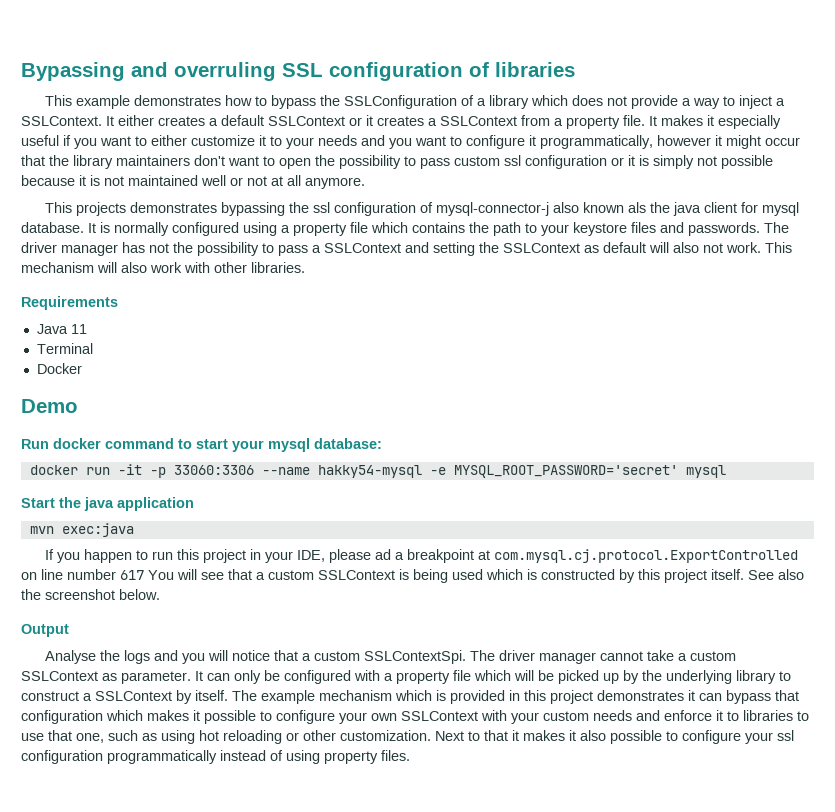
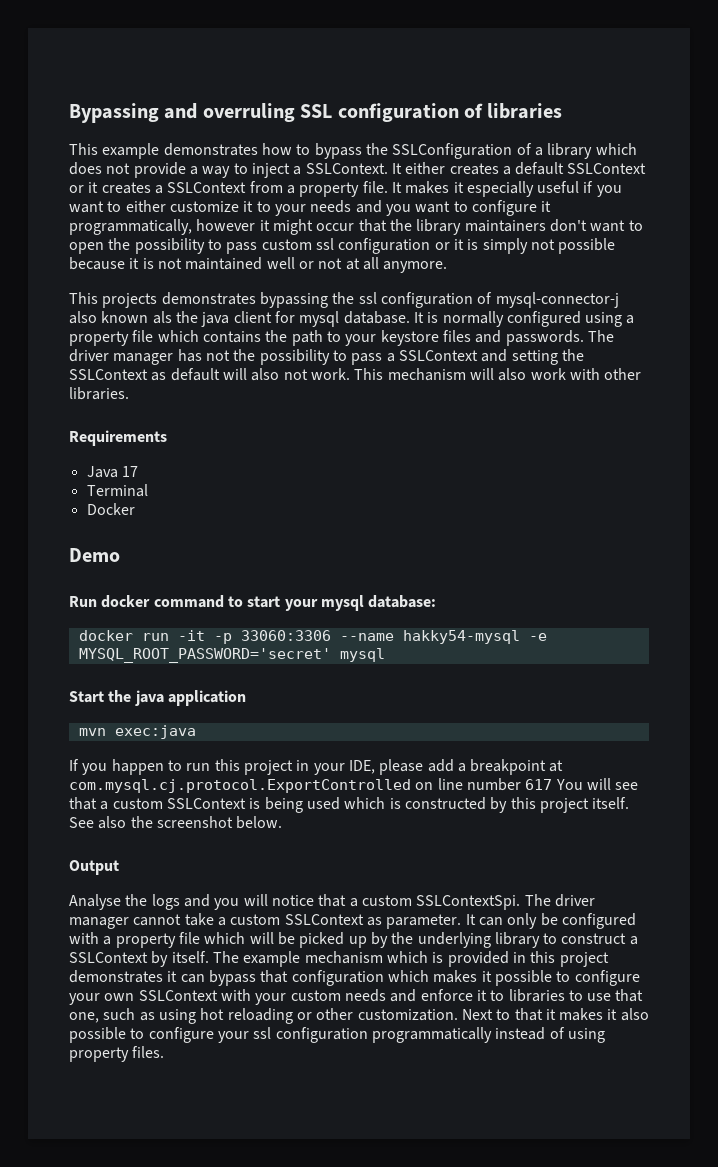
- Java 11
+ Java 17
- If you happen to run this project in your IDE, please ad a breakpoint at com.mysql.cj.protocol.ExportControlled on line number 617 You will see that a custom SSLContext is being used which is constructed by this project itself.
+ If you happen to run this project in your IDE, please add a breakpoint at com.mysql.cj.protocol.ExportControlled on line number 617 You will see that a custom SSLContext is being used which is constructed by this project itself.

